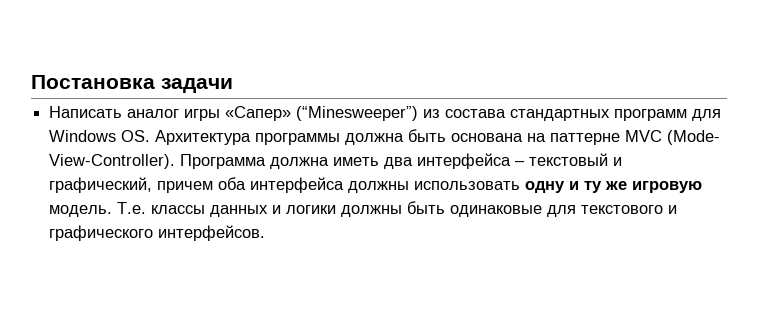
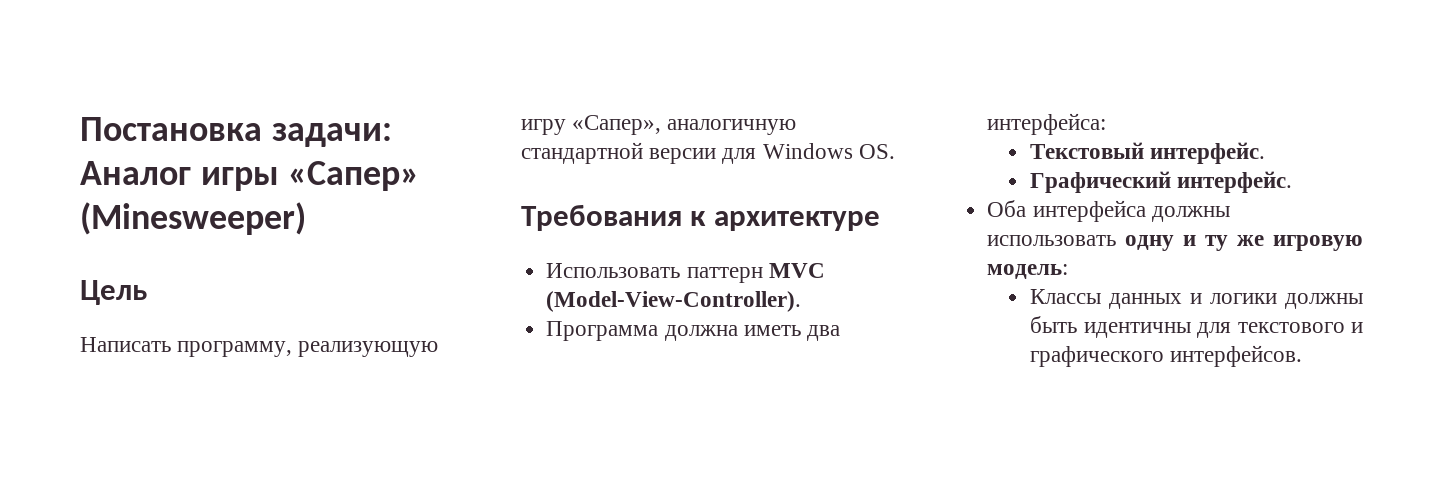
- Постановка задачи
- Написать аналог игры «Сапер» (“Minesweeper”) из состава стандартных программ для Windows OS. Архитектура программы должна быть основана на паттерне MVC (Mode- View-Controller). Программа должна иметь два интерфейса – текстовый и графический, причем оба интерфейса должны использовать одну и ту же игровую модель. Т.е. классы данных и логики должны быть одинаковые для текстового и графического интерфейсов.
+ Постановка задачи: Аналог игры «Сапер» (Minesweeper)
+ Цель
+ Написать программу, реализующую игру «Сапер», аналогичную стандартной версии для Windows OS.
+ Требования к архитектуре
+ Использовать паттерн MVC (Model-View-Controller).
+ Программа должна иметь два интерфейса:
+ Текстовый интерфейс.
+ Графический интерфейс.
+ Оба интерфейса должны использовать одну и ту же игровую модель:
+ Классы данных и логики должны быть идентичны для текстового и графического интерфейсов.

